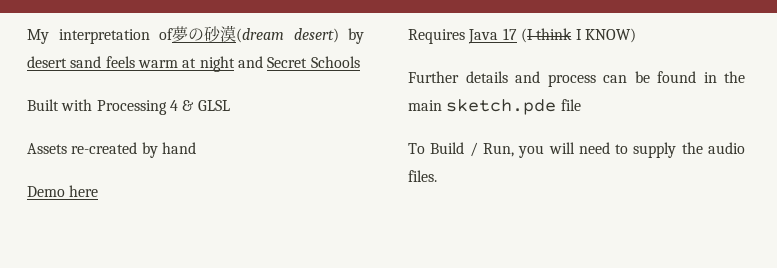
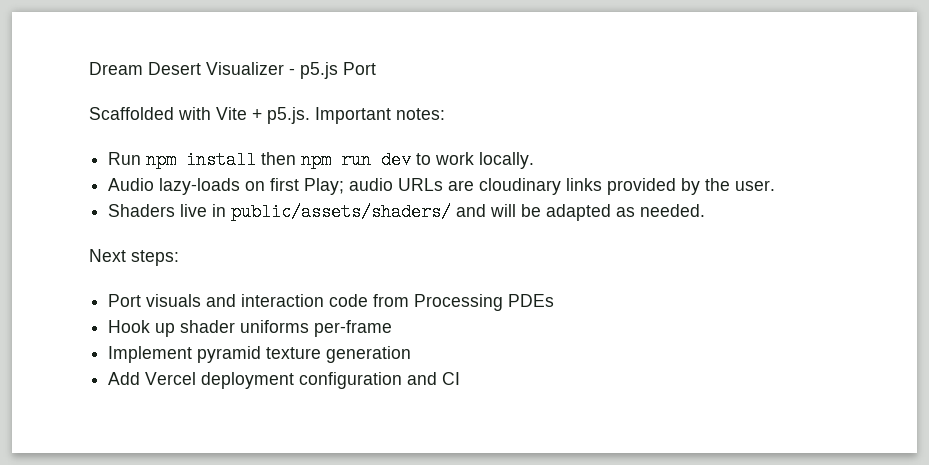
- My interpretation of夢の砂漠(dream desert) by desert sand feels warm at night and Secret Schools
- Built with Processing 4 & GLSL
- Assets re-created by hand
- Demo here
- Requires Java 17 (I think I KNOW)
- Further details and process can be found in the main sketch.pde file
- To Build / Run, you will need to supply the audio files.
+ Dream Desert Visualizer - p5.js Port
+ Scaffolded with Vite + p5.js. Important notes:
+ Run npm install then npm run dev to work locally.
+ Audio lazy-loads on first Play; audio URLs are cloudinary links provided by the user.
+ Shaders live in public/assets/shaders/ and will be adapted as needed.
+ Next steps:
+ Port visuals and interaction code from Processing PDEs
+ Hook up shader uniforms per-frame
+ Implement pyramid texture generation
+ Add Vercel deployment configuration and CI

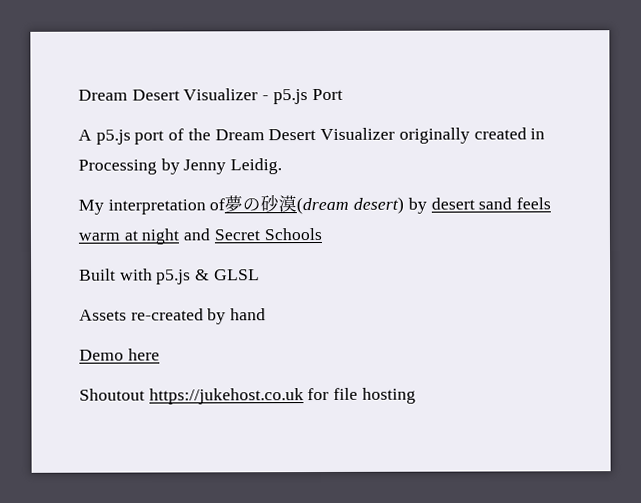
- Scaffolded with Vite + p5.js. Important notes:
- Run npm install then npm run dev to work locally.
- Audio lazy-loads on first Play; audio URLs are cloudinary links provided by the user.
- Shaders live in public/assets/shaders/ and will be adapted as needed.
- Next steps:
- Port visuals and interaction code from Processing PDEs
- Hook up shader uniforms per-frame
- Implement pyramid texture generation
- Add Vercel deployment configuration and CI
+ A p5.js port of the Dream Desert Visualizer originally created in Processing by Jenny Leidig.
+ My interpretation of夢の砂漠(dream desert) by desert sand feels warm at night and Secret Schools
+ Built with p5.js & GLSL
+ Assets re-created by hand
+ Demo here
+ Shoutout https://jukehost.co.uk for file hosting

